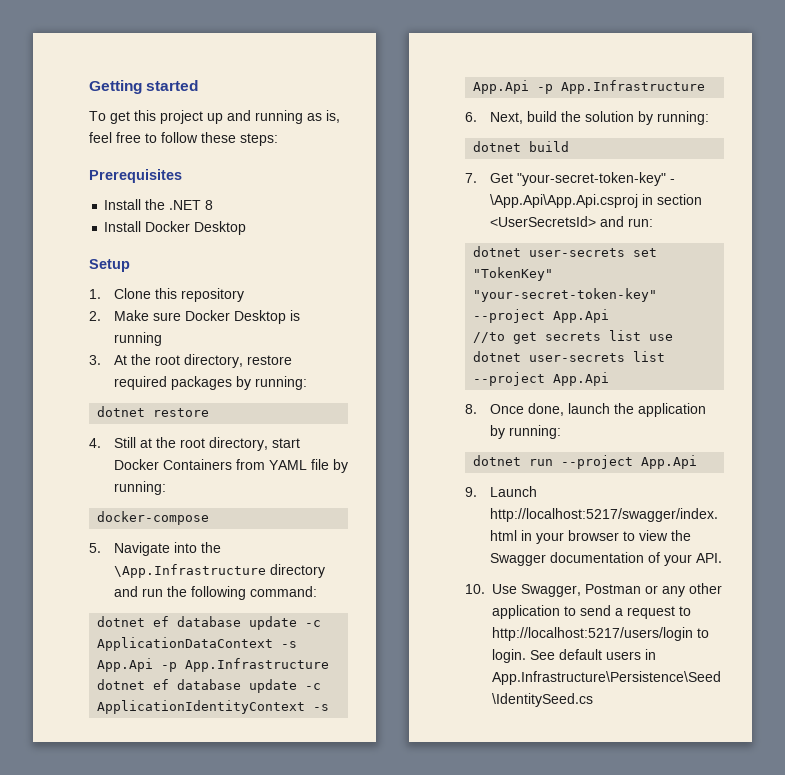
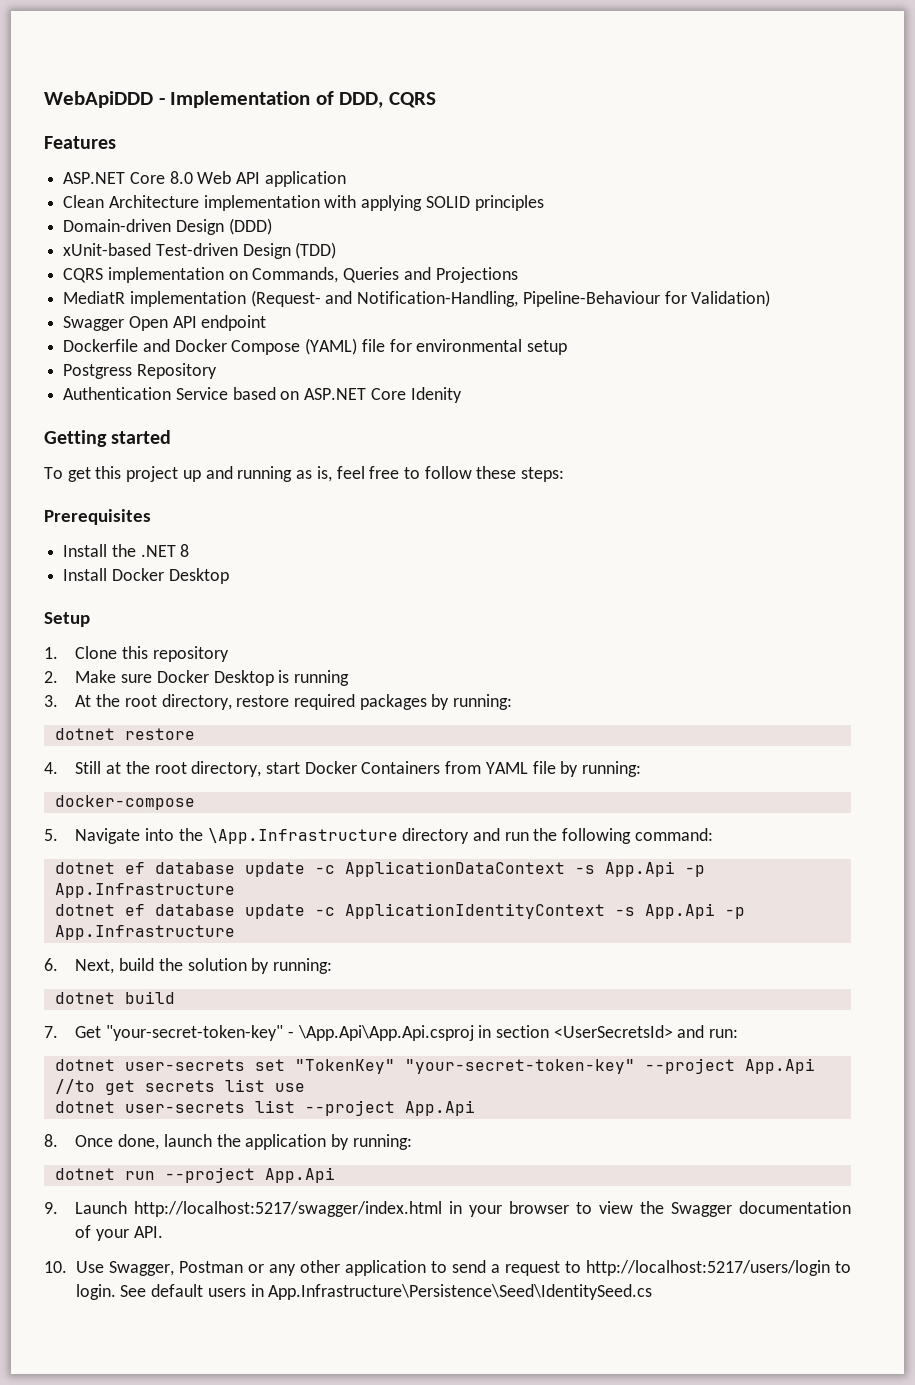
+ WebApiDDD - Implementation of DDD, CQRS
+ Features
+ ASP.NET Core 8.0 Web API application
+ Clean Architecture implementation with applying SOLID principles
+ Domain-driven Design (DDD)
+ xUnit-based Test-driven Design (TDD)
+ CQRS implementation on Commands, Queries and Projections
+ MediatR implementation (Request- and Notification-Handling, Pipeline-Behaviour for Validation)
+ Swagger Open API endpoint
+ Dockerfile and Docker Compose (YAML) file for environmental setup
+ Postgress Repository
+ Authentication Service based on ASP.NET Core Idenity

